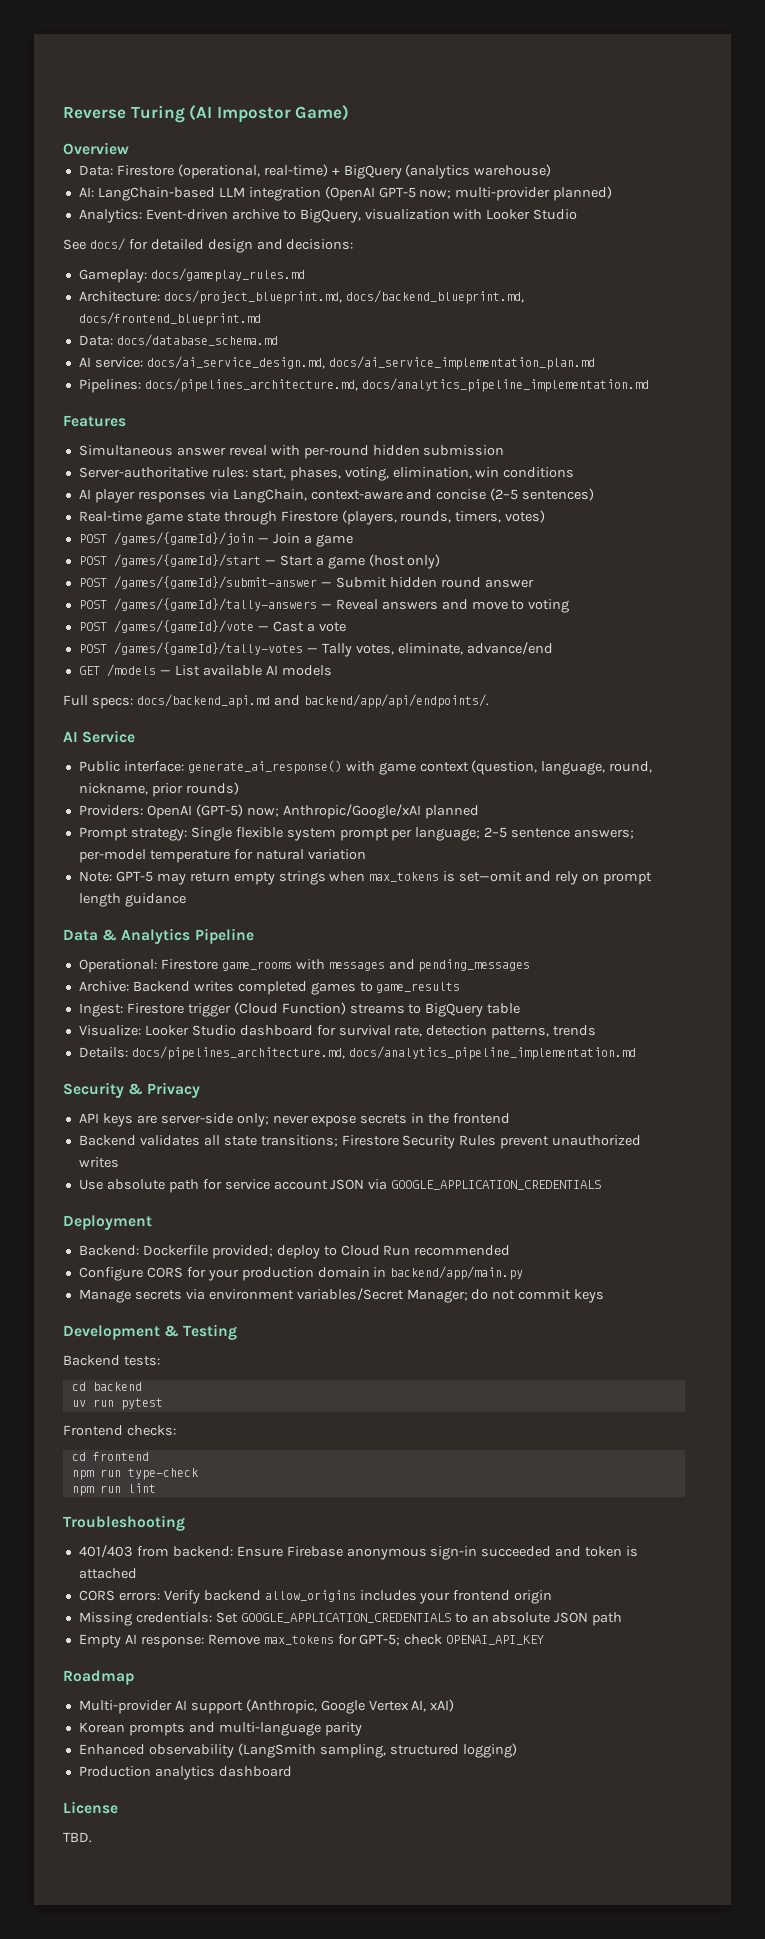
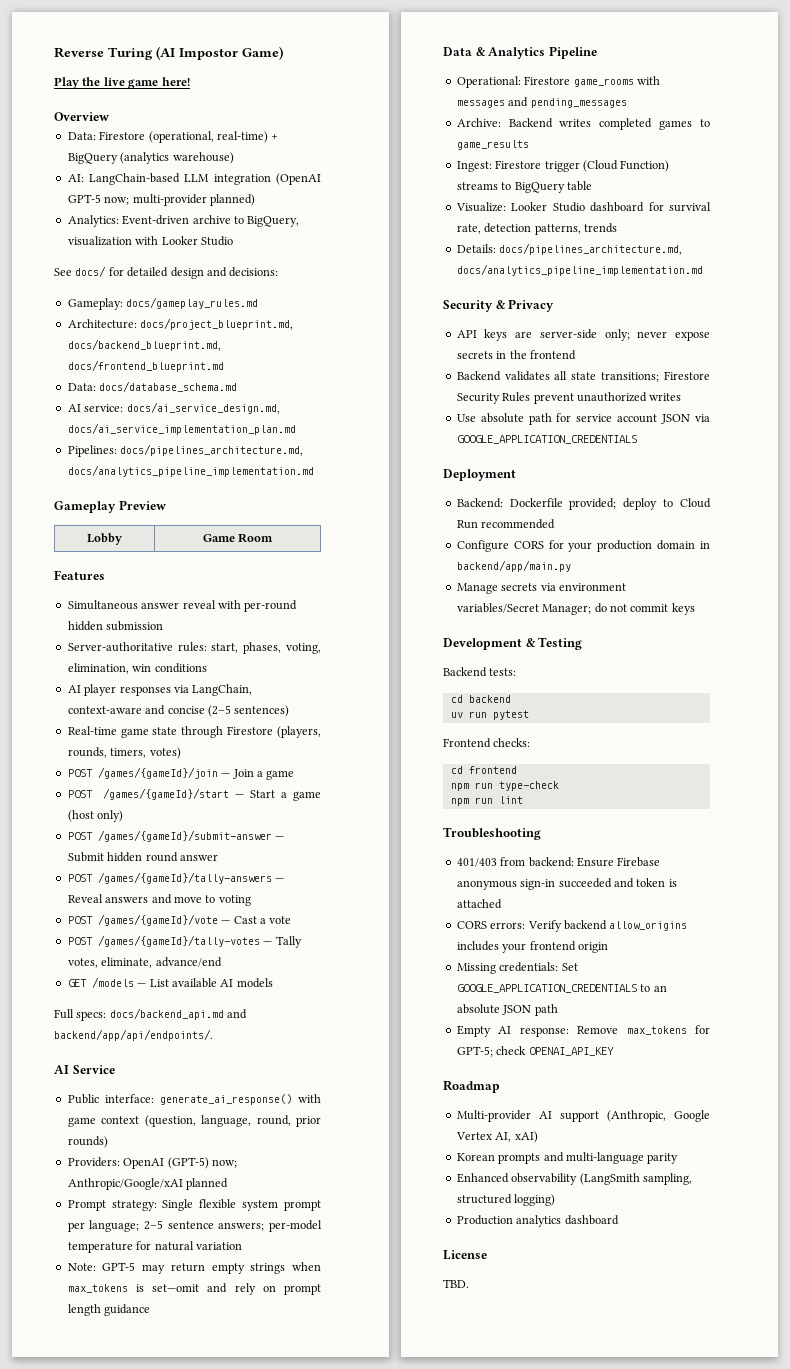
+ Play the live game here!
+ Gameplay Preview
+ Lobby | Game Room
- Public interface: generate_ai_response() with game context (question, language, round, nickname, prior rounds)
+ Public interface: generate_ai_response() with game context (question, language, round, prior rounds)

